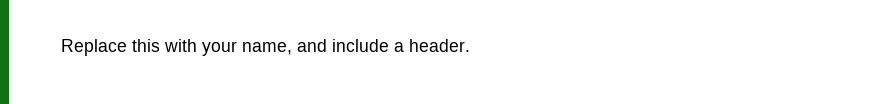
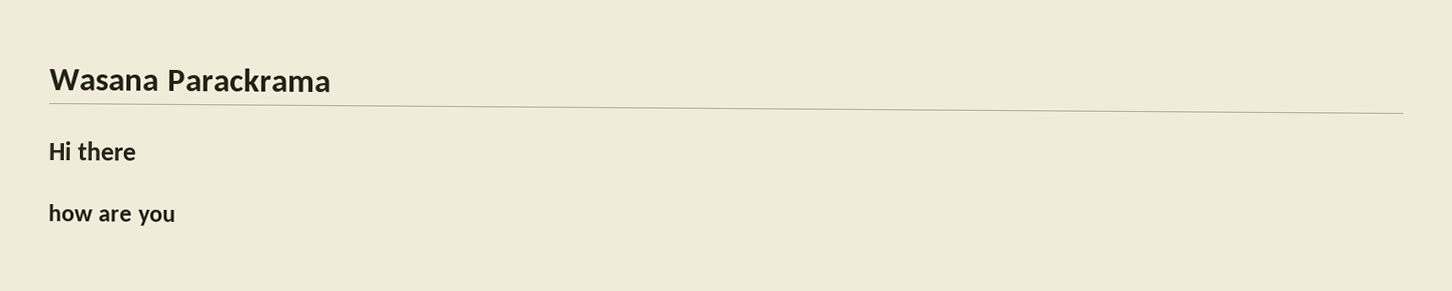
- Replace this with your name, and include a header.
+ Wasana Parackrama
+ Hi there
+ how are you

